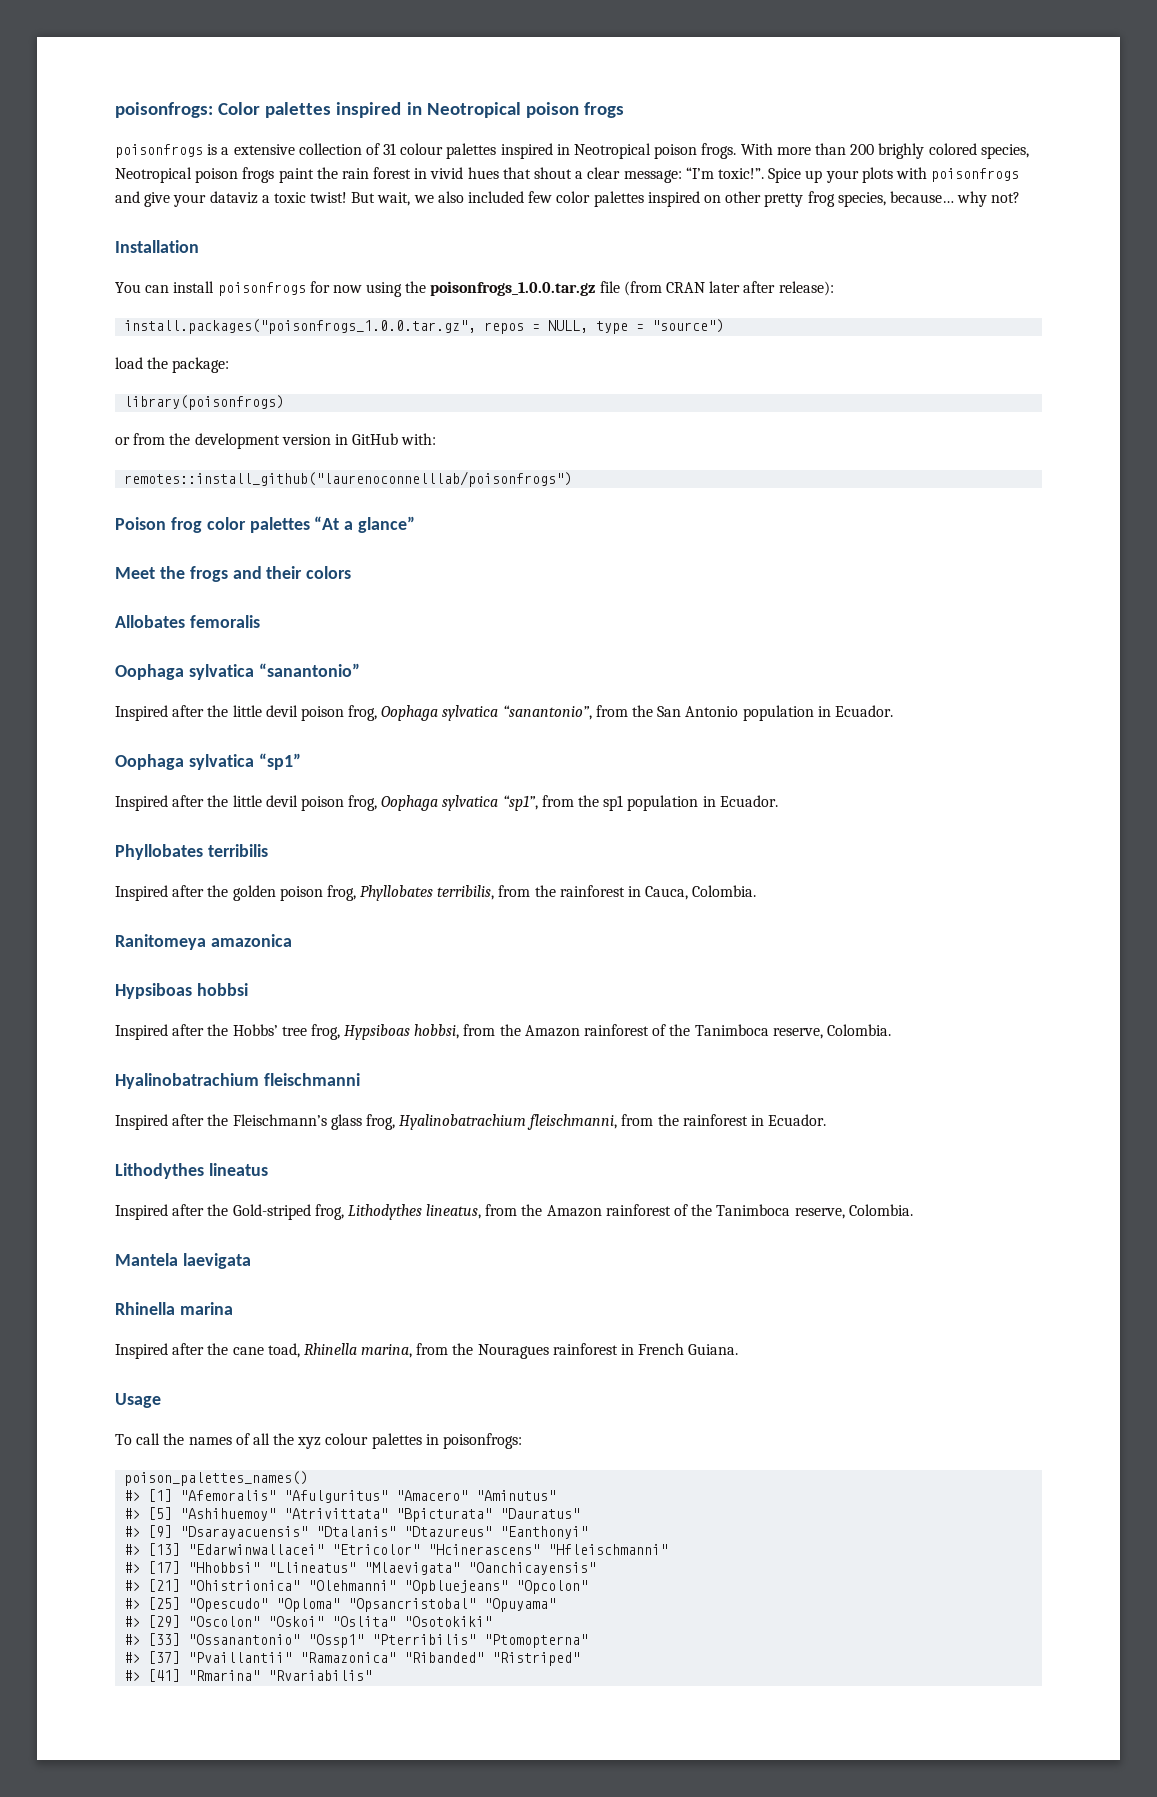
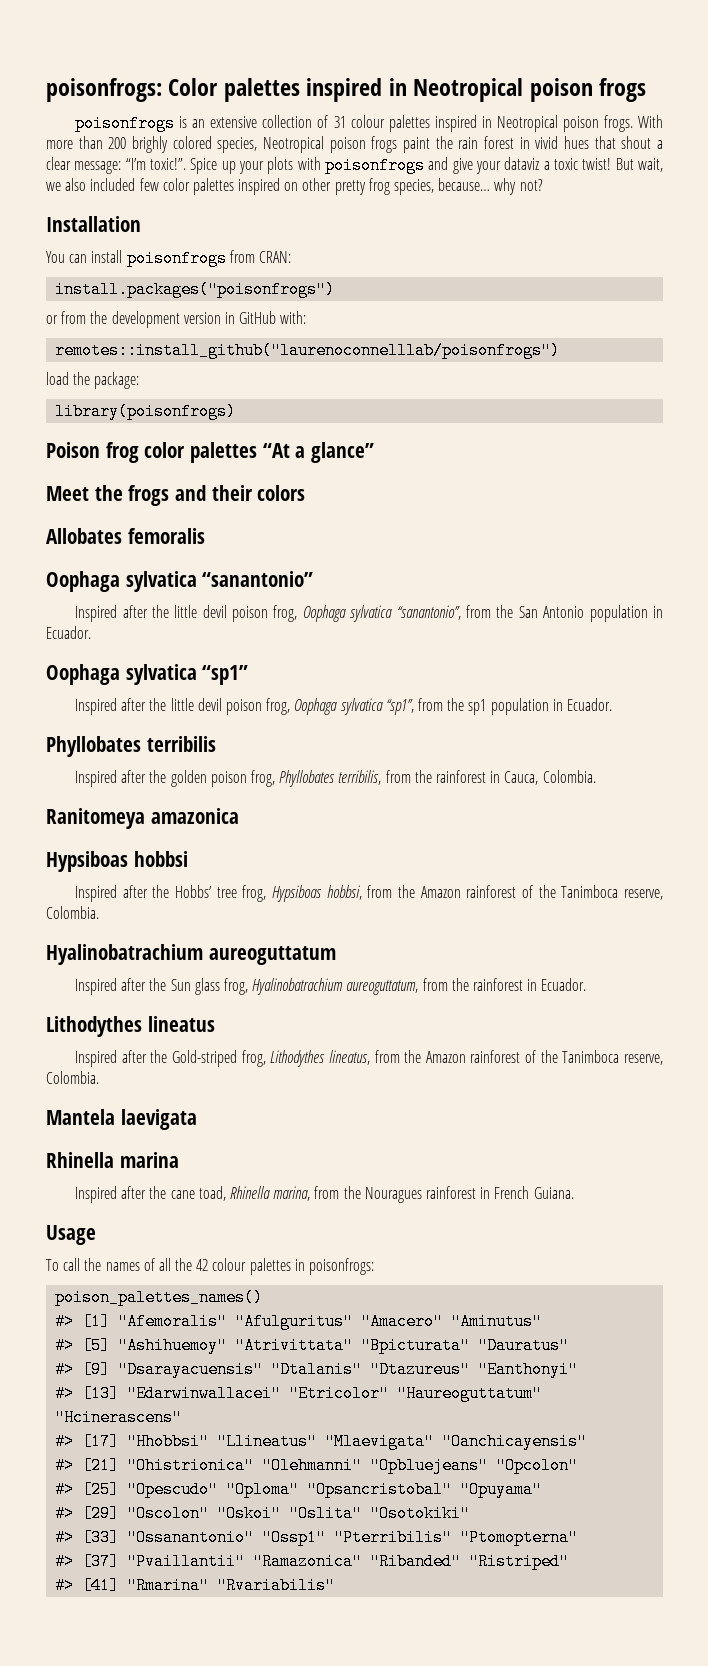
- poisonfrogs is a extensive collection of 31 colour palettes inspired in Neotropical poison frogs.
+ poisonfrogs is an extensive collection of 31 colour palettes inspired in Neotropical poison frogs.
- You can install poisonfrogs for now using the poisonfrogs_1.0.0.tar.gz file (from CRAN later after release):
- install.packages("poisonfrogs_1.0.0.tar.gz", repos = NULL, type = "source")
- load the package:
- library(poisonfrogs)
+ You can install poisonfrogs from CRAN:
+ install.packages("poisonfrogs")
+ load the package:
+ library(poisonfrogs)
- Hyalinobatrachium fleischmanni
- Inspired after the Fleischmann’s glass frog, Hyalinobatrachium fleischmanni, from the rainforest in Ecuador.
+ Hyalinobatrachium aureoguttatum
+ Inspired after the Sun glass frog, Hyalinobatrachium aureoguttatum, from the rainforest in Ecuador.
- To call the names of all the xyz colour palettes in poisonfrogs:
+ To call the names of all the 42 colour palettes in poisonfrogs:
- #> [13] "Edarwinwallacei" "Etricolor" "Hcinerascens" "Hfleischmanni"
+ #> [13] "Edarwinwallacei" "Etricolor" "Haureoguttatum" "Hcinerascens"

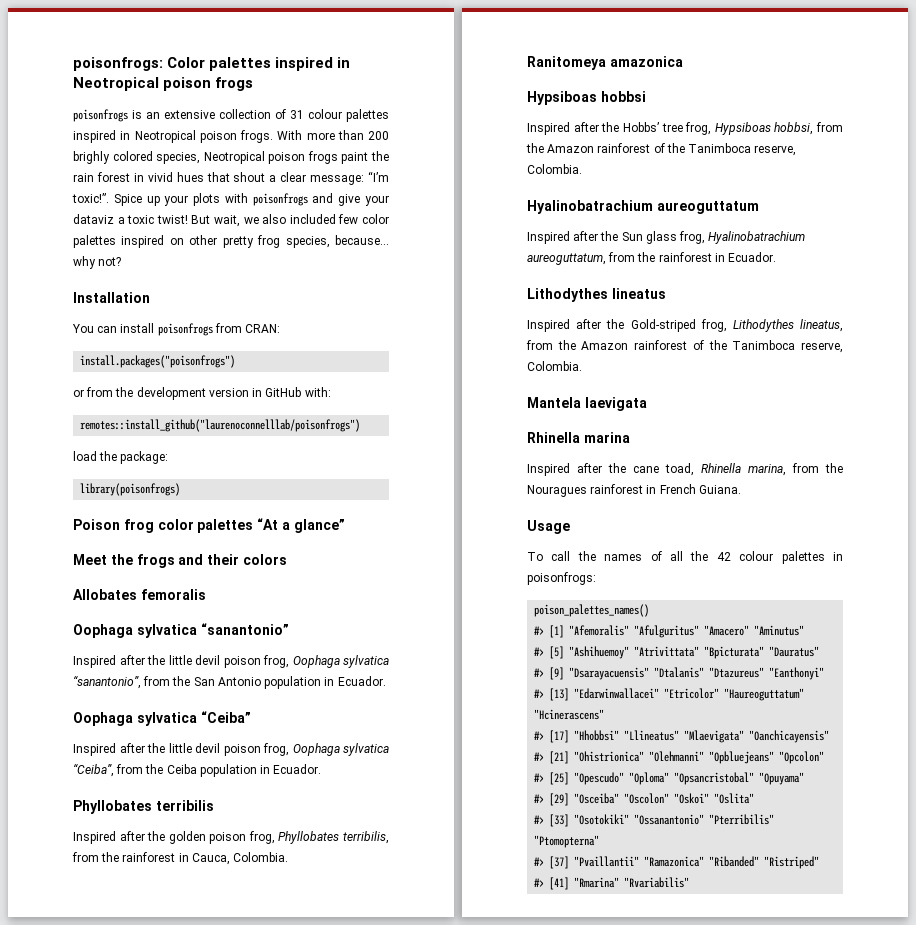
- Oophaga sylvatica “sp1”
- Inspired after the little devil poison frog, Oophaga sylvatica “sp1”, from the sp1 population in Ecuador.
+ Oophaga sylvatica “Ceiba”
+ Inspired after the little devil poison frog, Oophaga sylvatica “Ceiba”, from the Ceiba population in Ecuador.
- #> [29] "Oscolon" "Oskoi" "Oslita" "Osotokiki"
+ #> [29] "Osceiba" "Oscolon" "Oskoi" "Oslita"
- #> [33] "Ossanantonio" "Ossp1" "Pterribilis" "Ptomopterna"
+ #> [33] "Osotokiki" "Ossanantonio" "Pterribilis" "Ptomopterna"

